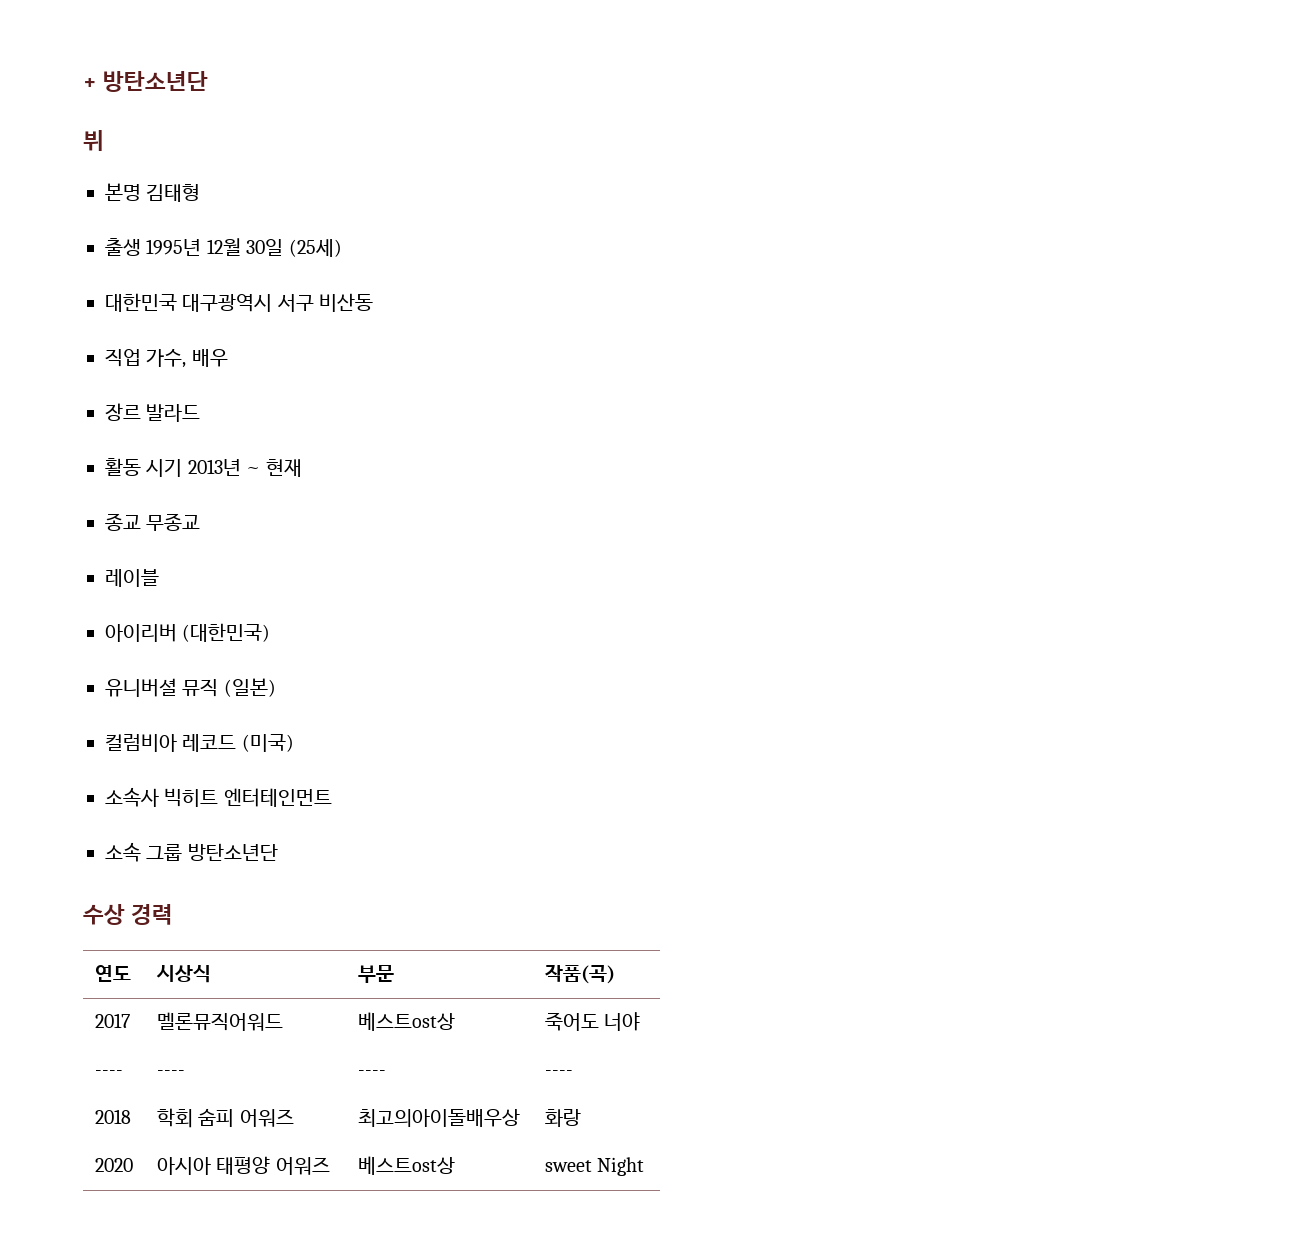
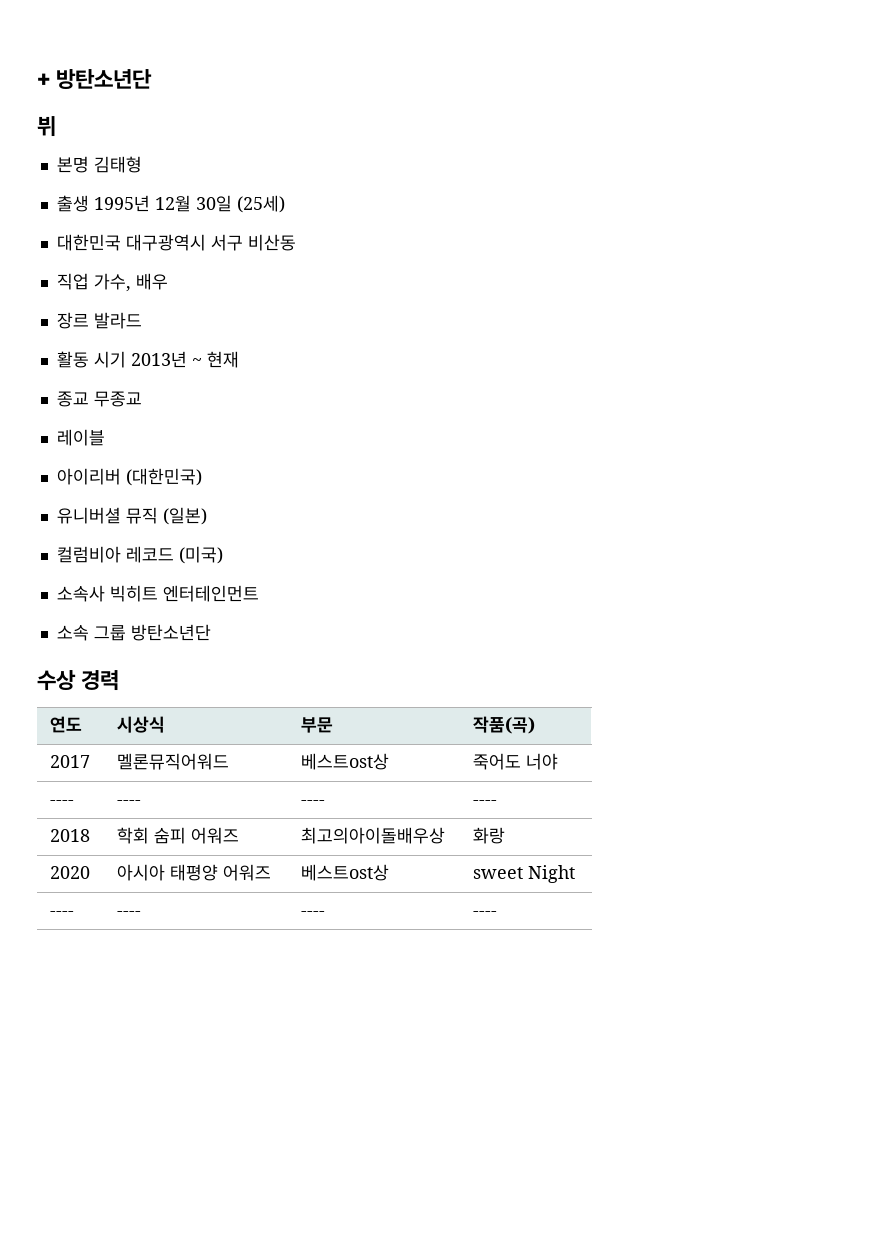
  2020 | 아시아 태평양 어워즈 | 베스트ost상 | sweet Night
+ ---- | ---- | ---- | ----

